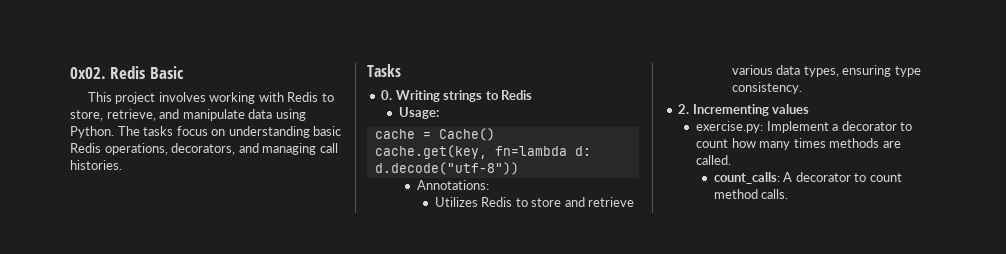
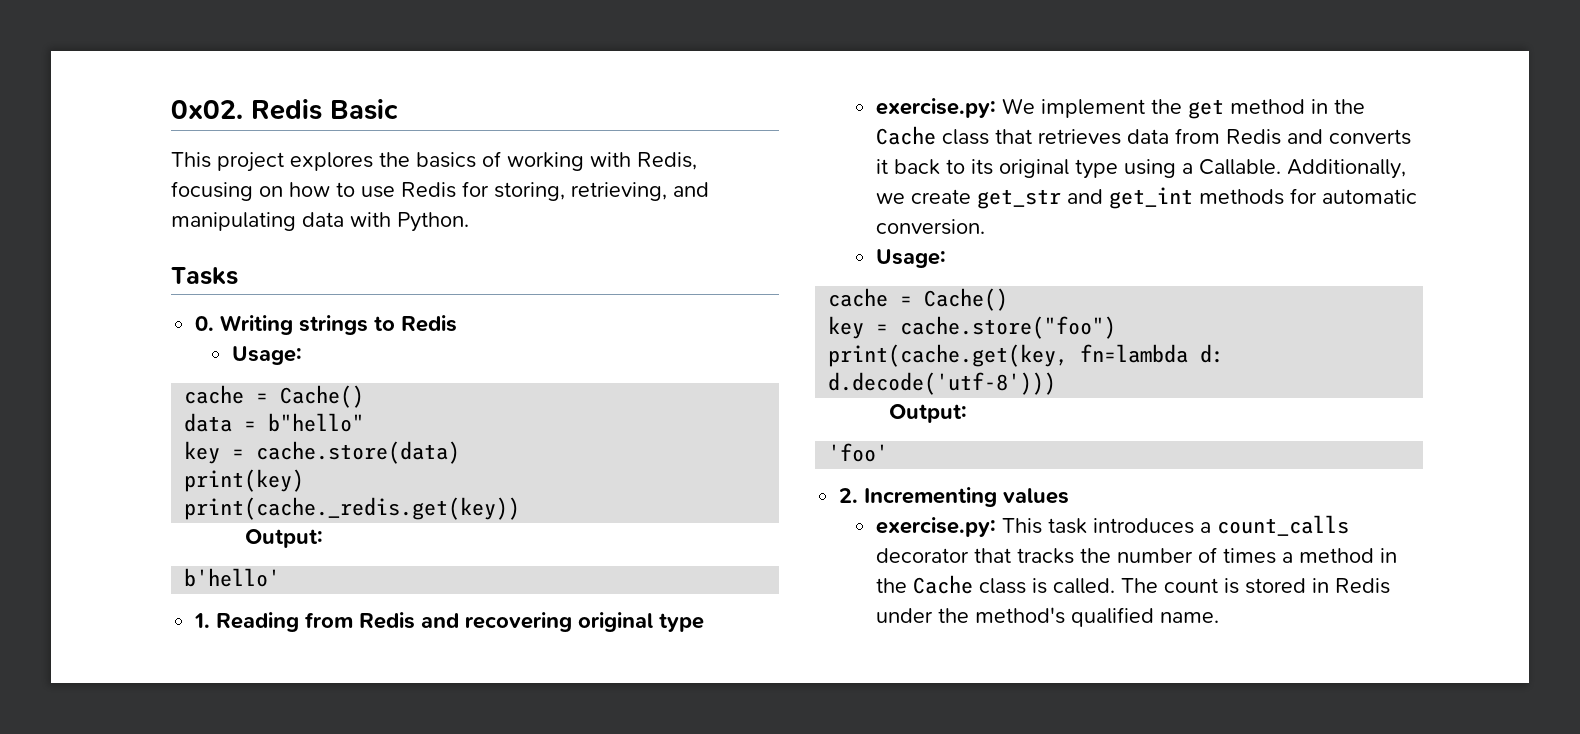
- This project involves working with Redis to store, retrieve, and manipulate data using Python. The tasks focus on understanding basic Redis operations, decorators, and managing call histories.
+ This project explores the basics of working with Redis, focusing on how to use Redis for storing, retrieving, and manipulating data with Python.
- cache.get(key, fn=lambda d: d.decode("utf-8"))
- Annotations:
- Utilizes Redis to store and retrieve various data types, ensuring type consistency.
+ data = b"hello"
+ key = cache.store(data)
+ print(key)
+ print(cache._redis.get(key))
+ Output:
+ b'hello'
+ 1. Reading from Redis and recovering original type
+ exercise.py: We implement the get method in the Cache class that retrieves data from Redis and converts it back to its original type using a Callable. Additionally, we create get_str and get_int methods for automatic conversion.
+ Usage:
+ cache = Cache()
+ key = cache.store("foo")
+ print(cache.get(key, fn=lambda d: d.decode('utf-8')))
+ Output:
+ 'foo'
  2. Incrementing values
- exercise.py: Implement a decorator to count how many times methods are called.
- count_calls: A decorator to count method calls.
+ exercise.py: This task introduces a count_calls decorator that tracks the number of times a method in the Cache class is called. The count is stored in Redis under the method's qualified name.

